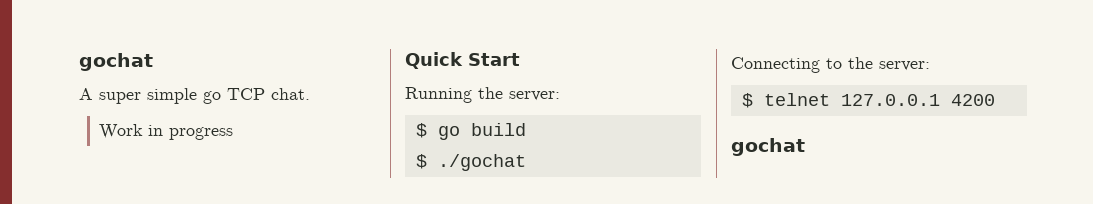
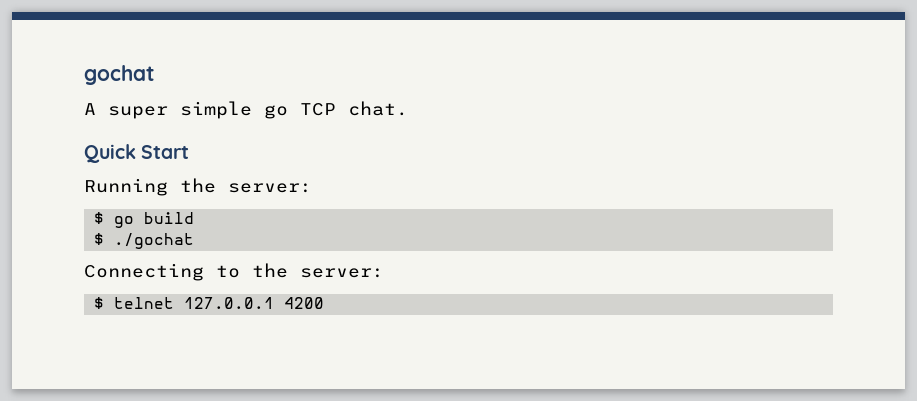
- Work in progress
  $ telnet 127.0.0.1 4200
- gochat

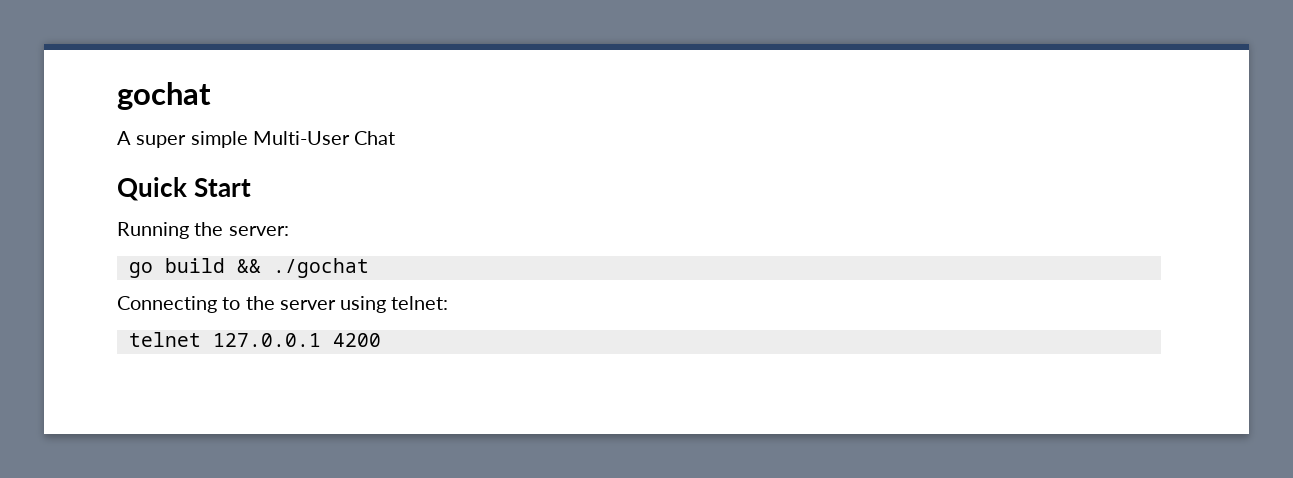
- A super simple go TCP chat.
+ A super simple Multi-User Chat
- $ go build
- $ ./gochat
+ go build && ./gochat
- Connecting to the server:
- $ telnet 127.0.0.1 4200
+ Connecting to the server using telnet:
+ telnet 127.0.0.1 4200

